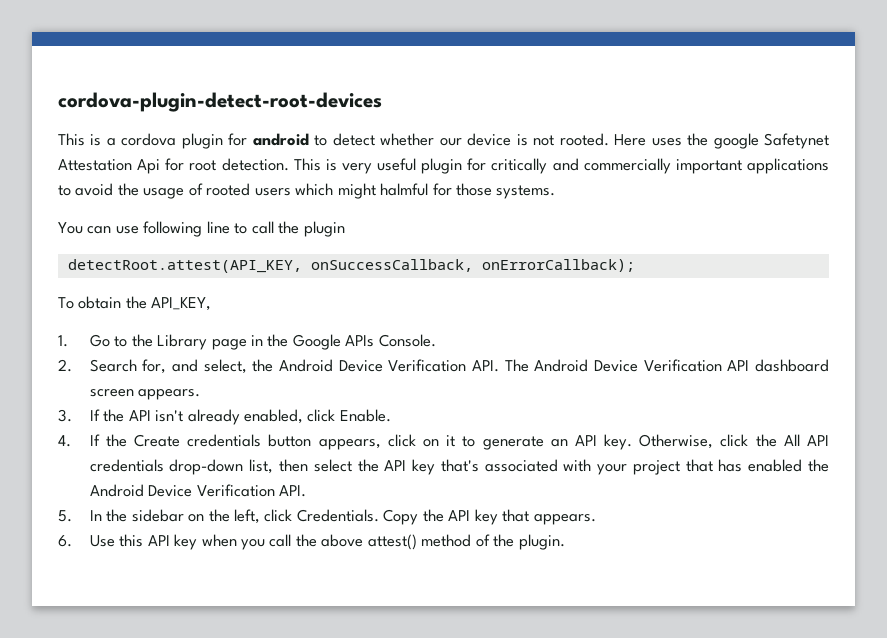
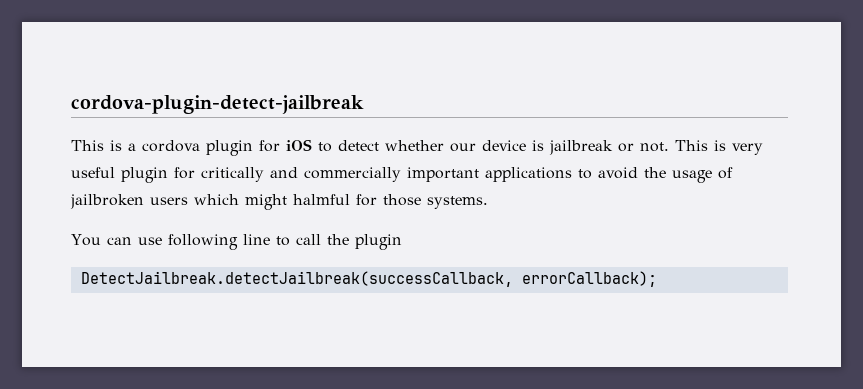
- cordova-plugin-detect-root-devices
+ cordova-plugin-detect-jailbreak
- This is a cordova plugin for android to detect whether our device is not rooted. Here uses the google Safetynet Attestation Api for root detection.
+ This is a cordova plugin for iOS to detect whether our device is jailbreak or not.
- This is very useful plugin for critically and commercially important applications to avoid the usage of rooted users which might halmful for those systems.
+ This is very useful plugin for critically and commercially important applications to avoid the usage of jailbroken users which might halmful for those systems.
- detectRoot.attest(API_KEY, onSuccessCallback, onErrorCallback);
- To obtain the API_KEY,
- 1. Go to the Library page in the Google APIs Console.
- 2. Search for, and select, the Android Device Verification API. The Android Device Verification API dashboard screen appears.
- 3. If the API isn't already enabled, click Enable.
- 4. If the Create credentials button appears, click on it to generate an API key. Otherwise, click the All API credentials drop-down list, then select the API key that's associated with your project that has enabled the Android Device Verification API.
- 5. In the sidebar on the left, click Credentials. Copy the API key that appears.
- 6. Use this API key when you call the above attest() method of the plugin.
+ DetectJailbreak.detectJailbreak(successCallback, errorCallback);

